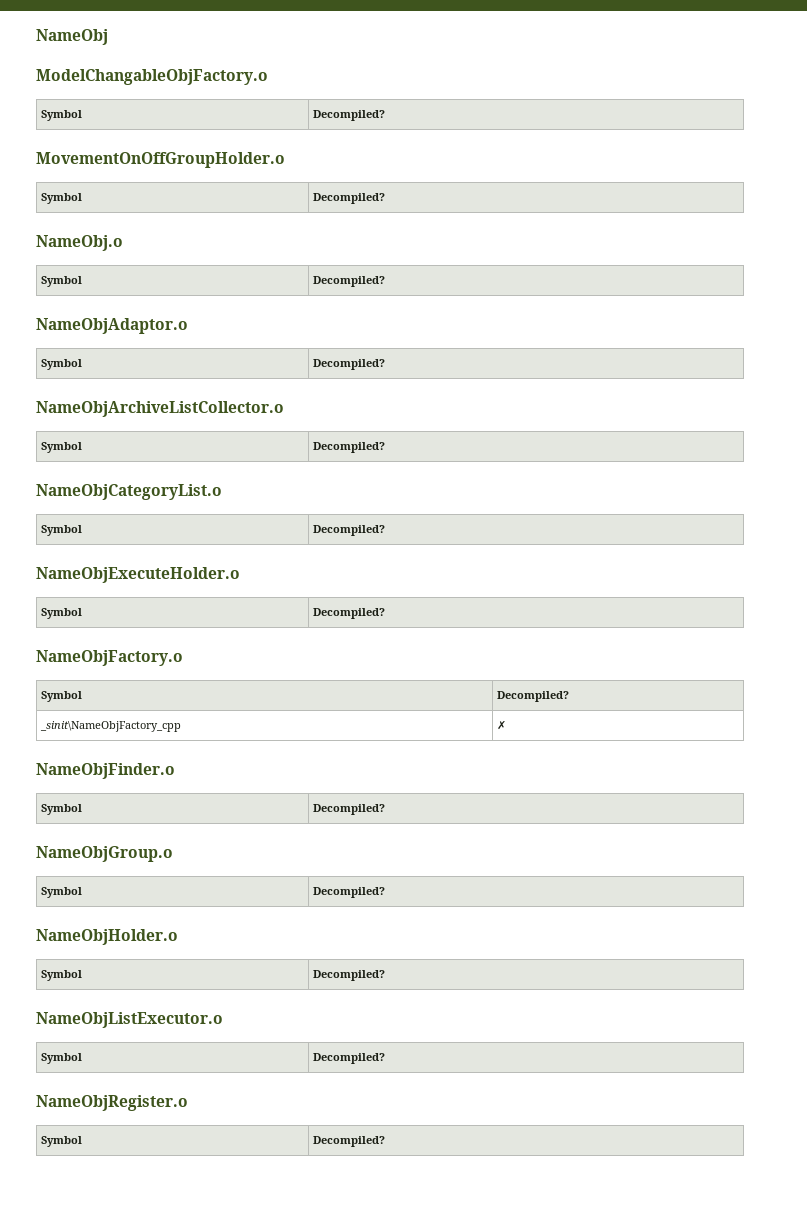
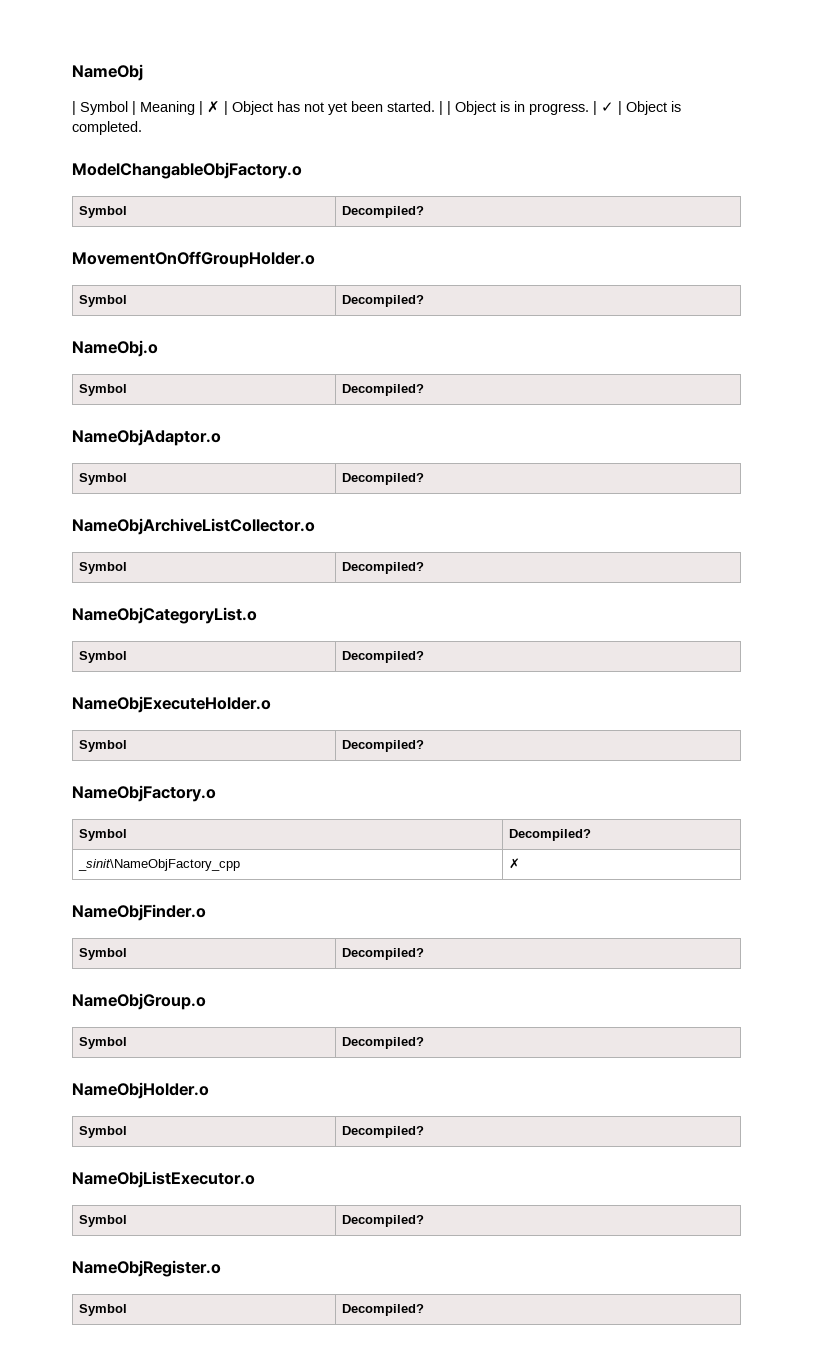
+ | Symbol | Meaning | ✗ | Object has not yet been started. | | Object is in progress. | ✓ | Object is completed.

